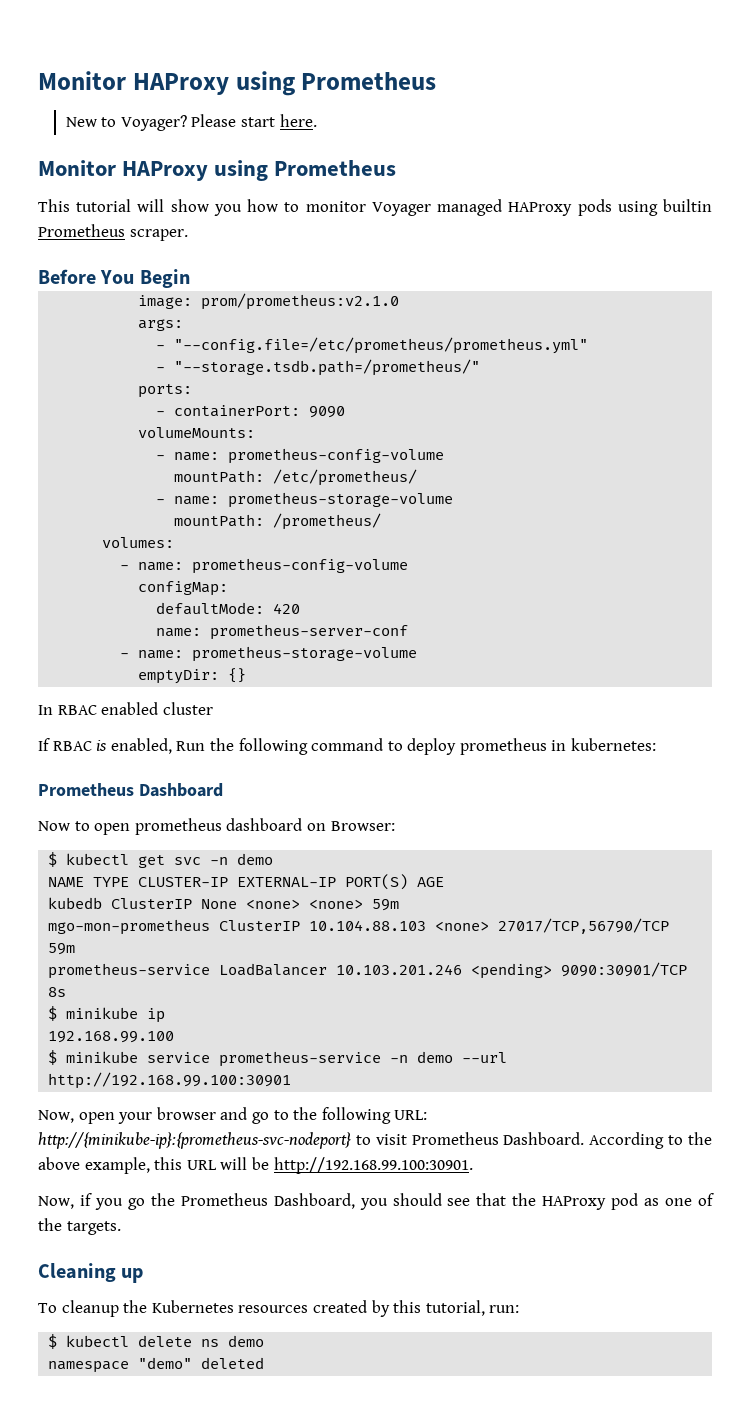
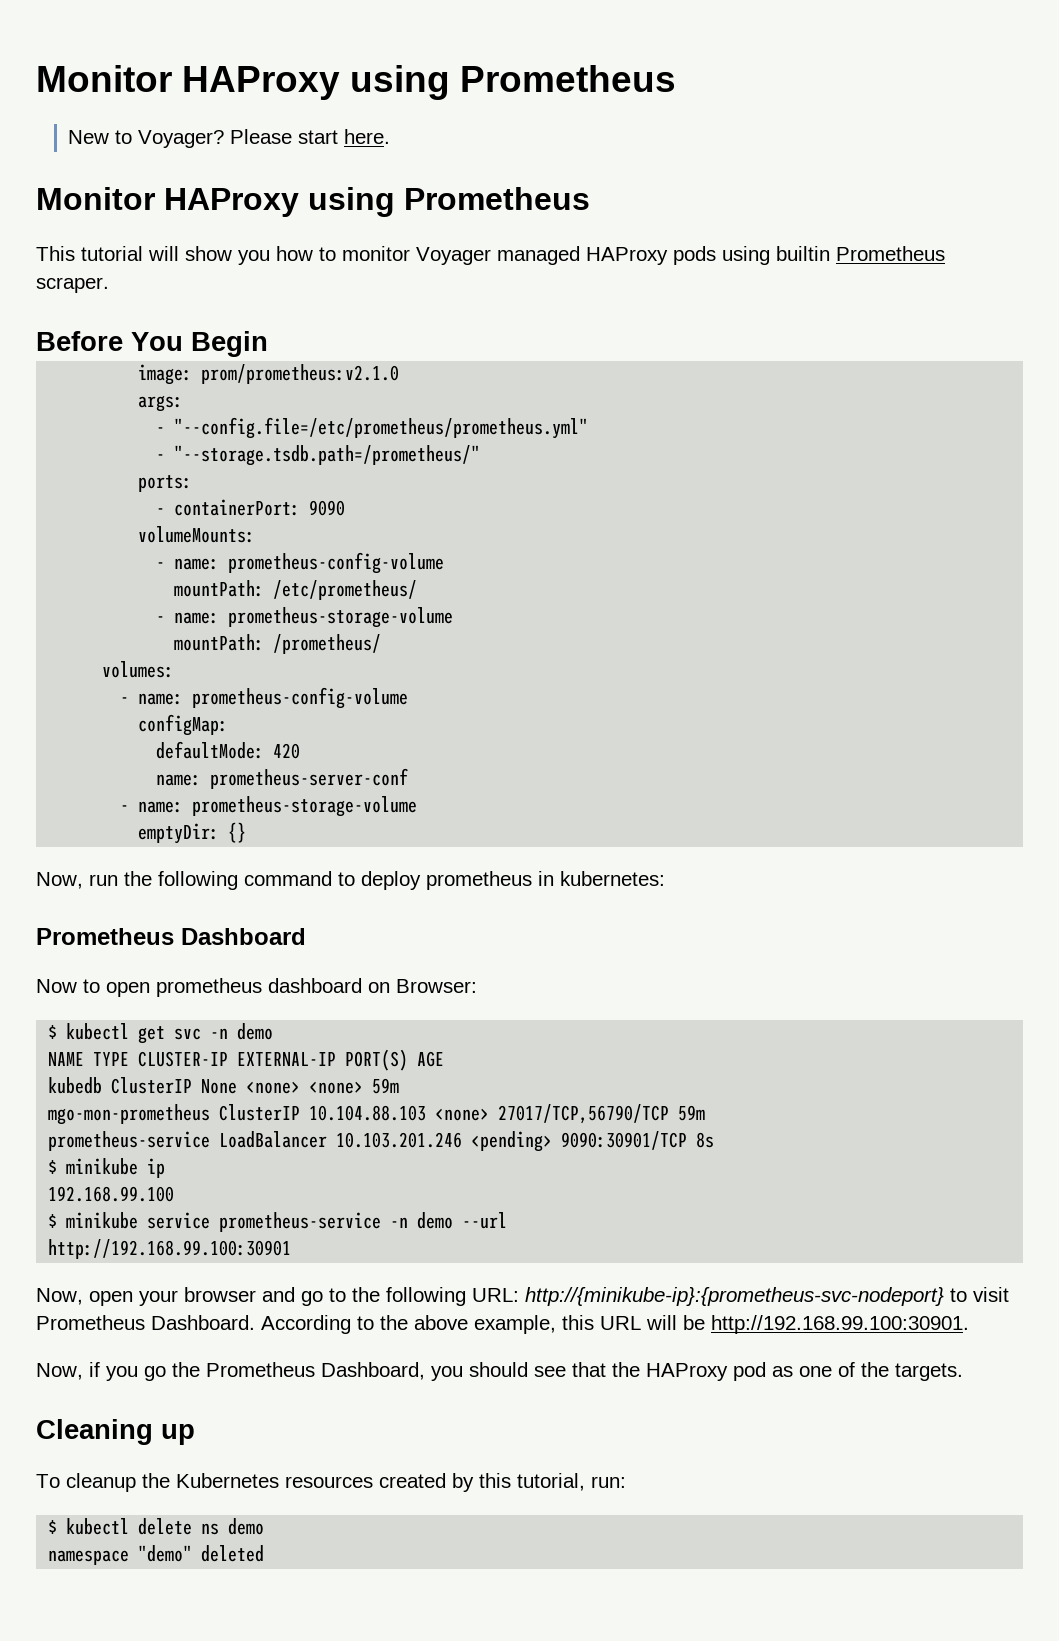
- In RBAC enabled cluster
- If RBAC is enabled, Run the following command to deploy prometheus in kubernetes:
+ Now, run the following command to deploy prometheus in kubernetes:

